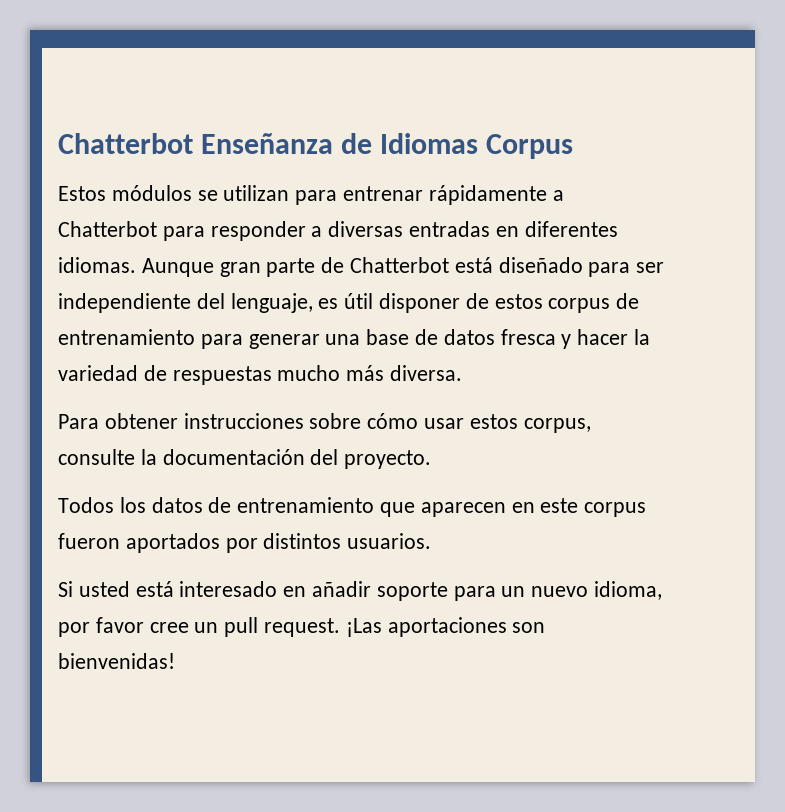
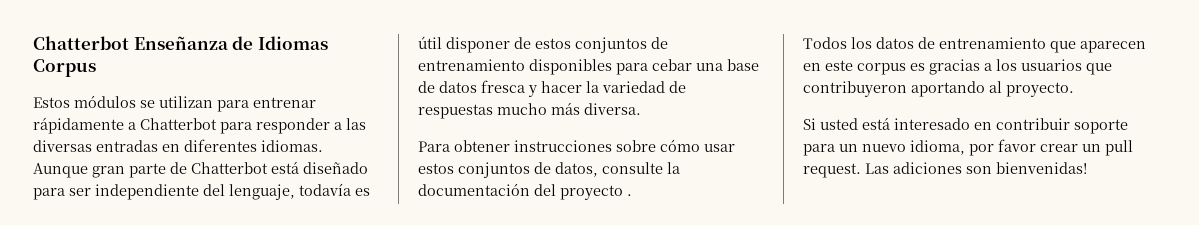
- Estos módulos se utilizan para entrenar rápidamente a Chatterbot para responder a diversas entradas en diferentes idiomas.
+ Estos módulos se utilizan para entrenar rápidamente a Chatterbot para responder a las diversas entradas en diferentes idiomas.
- Aunque gran parte de Chatterbot está diseñado para ser independiente del lenguaje, es útil disponer de estos corpus de entrenamiento para generar una base de datos fresca y hacer la variedad de respuestas mucho más diversa.
+ Aunque gran parte de Chatterbot está diseñado para ser independiente del lenguaje, todavía es útil disponer de estos conjuntos de entrenamiento disponibles para cebar una base de datos fresca y hacer la variedad de respuestas mucho más diversa.
- Para obtener instrucciones sobre cómo usar estos corpus, consulte la documentación del proyecto.
+ Para obtener instrucciones sobre cómo usar estos conjuntos de datos, consulte la documentación del proyecto .
- Todos los datos de entrenamiento que aparecen en este corpus fueron aportados por distintos usuarios.
+ Todos los datos de entrenamiento que aparecen en este corpus es gracias a los usuarios que contribuyeron aportando al proyecto.
- Si usted está interesado en añadir soporte para un nuevo idioma, por favor cree un pull request.
+ Si usted está interesado en contribuir soporte para un nuevo idioma, por favor crear un pull request.
- ¡Las aportaciones son bienvenidas!
+ Las adiciones son bienvenidas!

